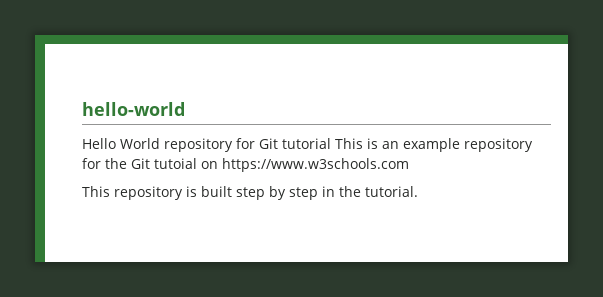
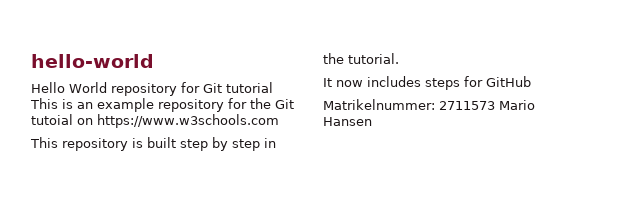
+ It now includes steps for GitHub
+ Matrikelnummer: 2711573 Mario Hansen

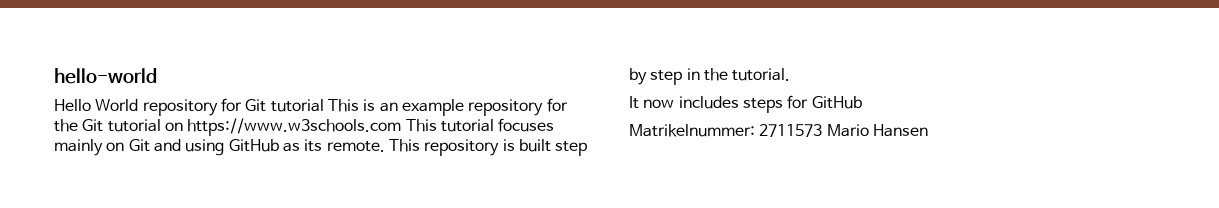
- Hello World repository for Git tutorial This is an example repository for the Git tutoial on https://www.w3schools.com
- This repository is built step by step in the tutorial.
+ Hello World repository for Git tutorial This is an example repository for the Git tutorial on https://www.w3schools.com This tutorial focuses mainly on Git and using GitHub as its remote. This repository is built step by step in the tutorial.

